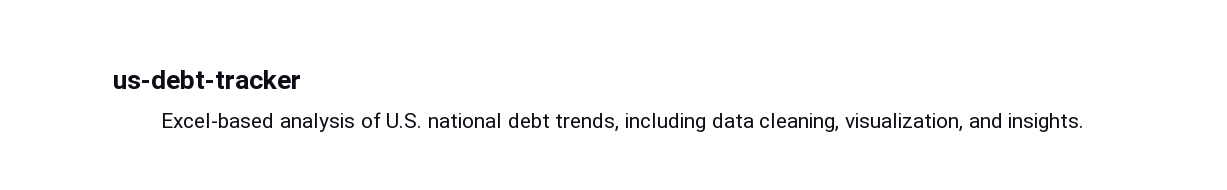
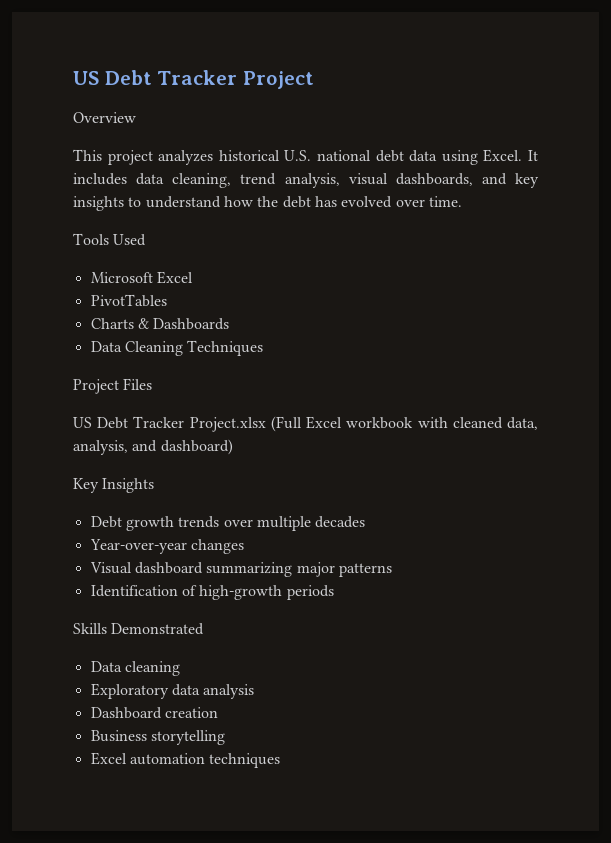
- us-debt-tracker
- Excel-based analysis of U.S. national debt trends, including data cleaning, visualization, and insights.
+ US Debt Tracker Project
+ Overview
+ This project analyzes historical U.S. national debt data using Excel. It includes data cleaning, trend analysis, visual dashboards, and key insights to understand how the debt has evolved over time.
+ Tools Used
+ Microsoft Excel
+ PivotTables
+ Charts & Dashboards
+ Data Cleaning Techniques
+ Project Files
+ US Debt Tracker Project.xlsx (Full Excel workbook with cleaned data, analysis, and dashboard)
+ Key Insights
+ Debt growth trends over multiple decades
+ Year‑over‑year changes
+ Visual dashboard summarizing major patterns
+ Identification of high‑growth periods
+ Skills Demonstrated
+ Data cleaning
+ Exploratory data analysis
+ Dashboard creation
+ Business storytelling
+ Excel automation techniques

